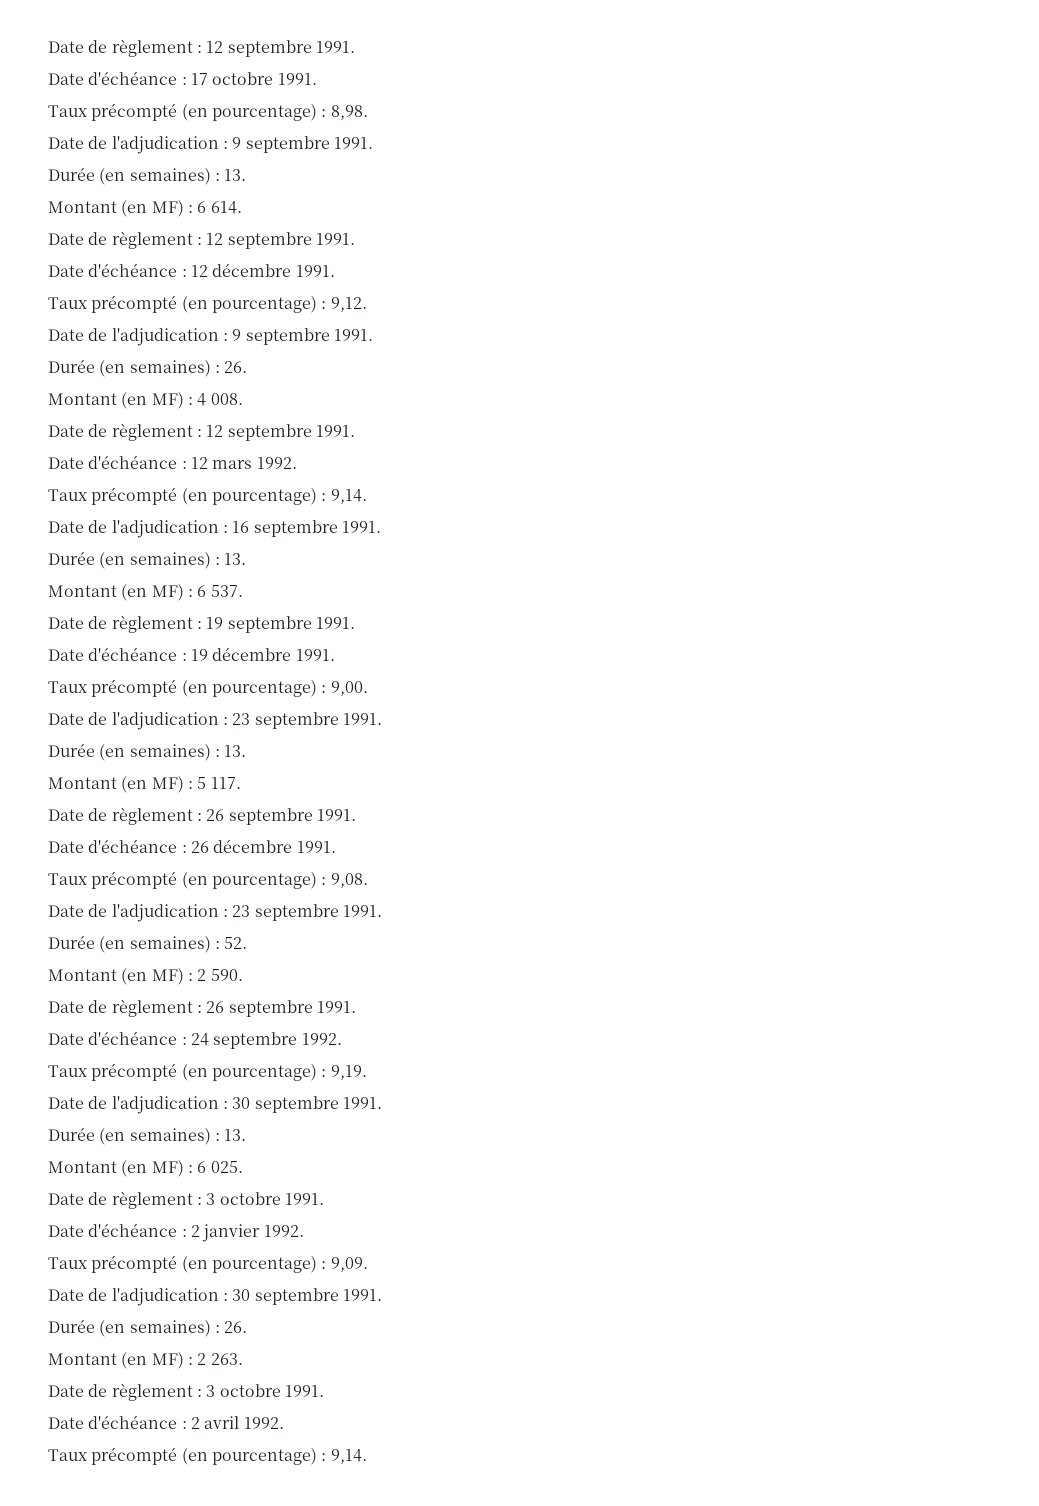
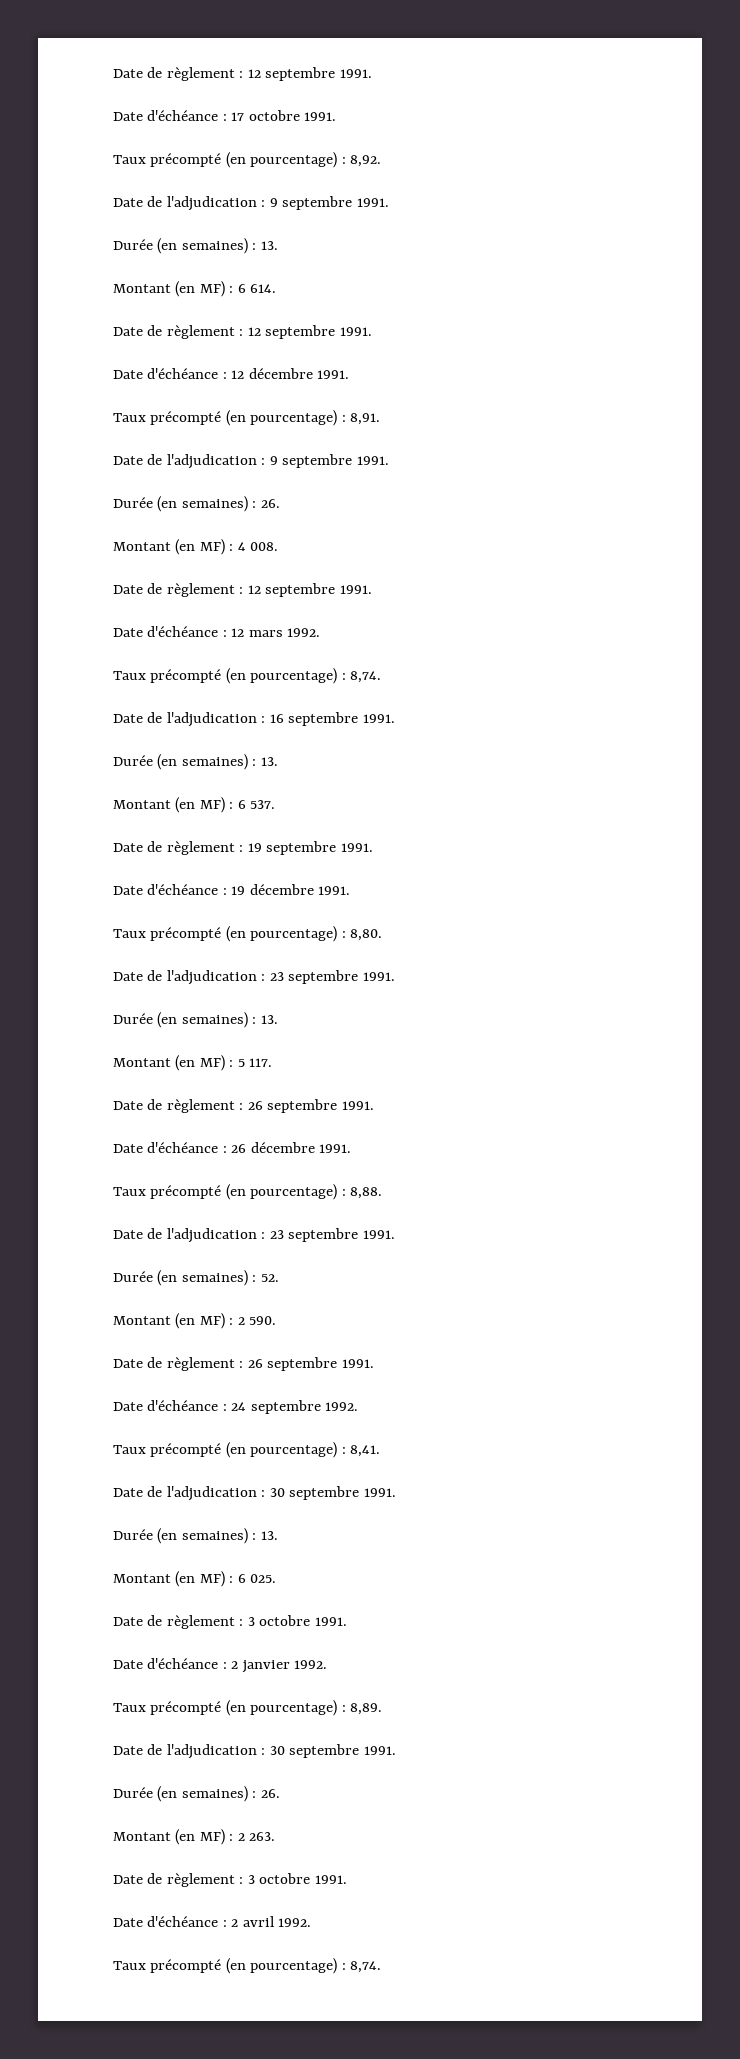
- Taux précompté (en pourcentage) : 8,98.
+ Taux précompté (en pourcentage) : 8,92.
- Taux précompté (en pourcentage) : 9,12.
+ Taux précompté (en pourcentage) : 8,91.
  Date d'échéance : 12 mars 1992.
- Taux précompté (en pourcentage) : 9,14.
+ Taux précompté (en pourcentage) : 8,74.
- Taux précompté (en pourcentage) : 9,00.
+ Taux précompté (en pourcentage) : 8,80.
- Taux précompté (en pourcentage) : 9,08.
+ Taux précompté (en pourcentage) : 8,88.
- Taux précompté (en pourcentage) : 9,19.
+ Taux précompté (en pourcentage) : 8,41.
- Taux précompté (en pourcentage) : 9,09.
+ Taux précompté (en pourcentage) : 8,89.
  Date d'échéance : 2 avril 1992.
- Taux précompté (en pourcentage) : 9,14.
+ Taux précompté (en pourcentage) : 8,74.

